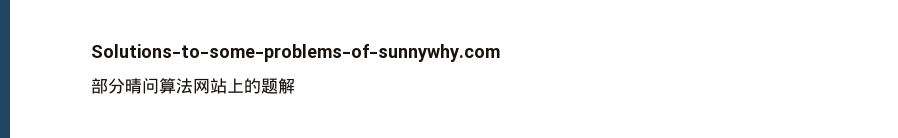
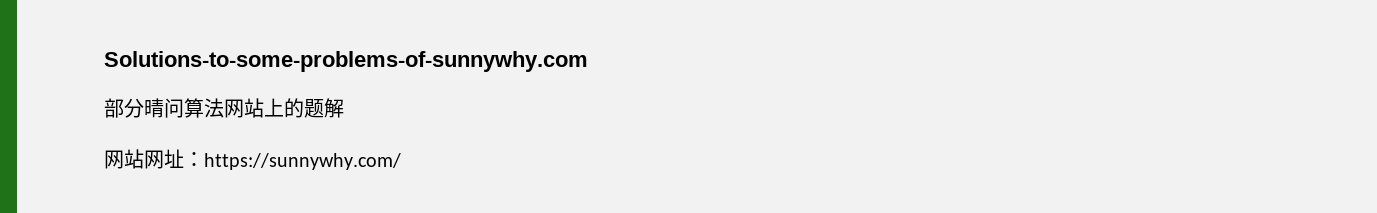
+ 网站网址：https://sunnywhy.com/

